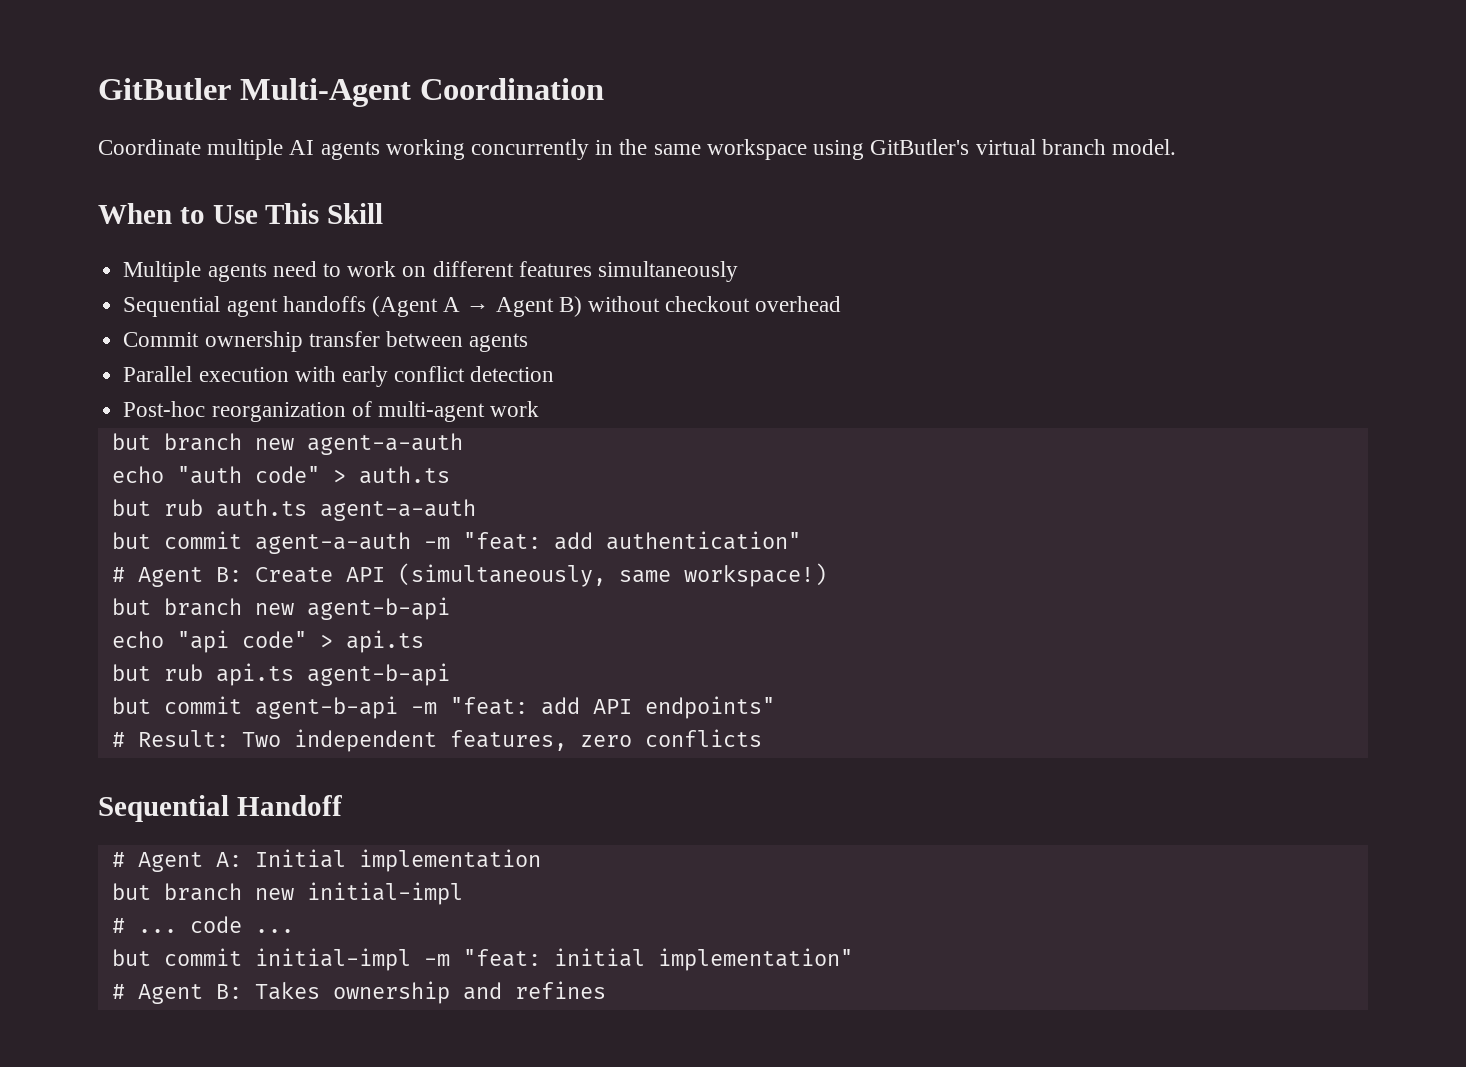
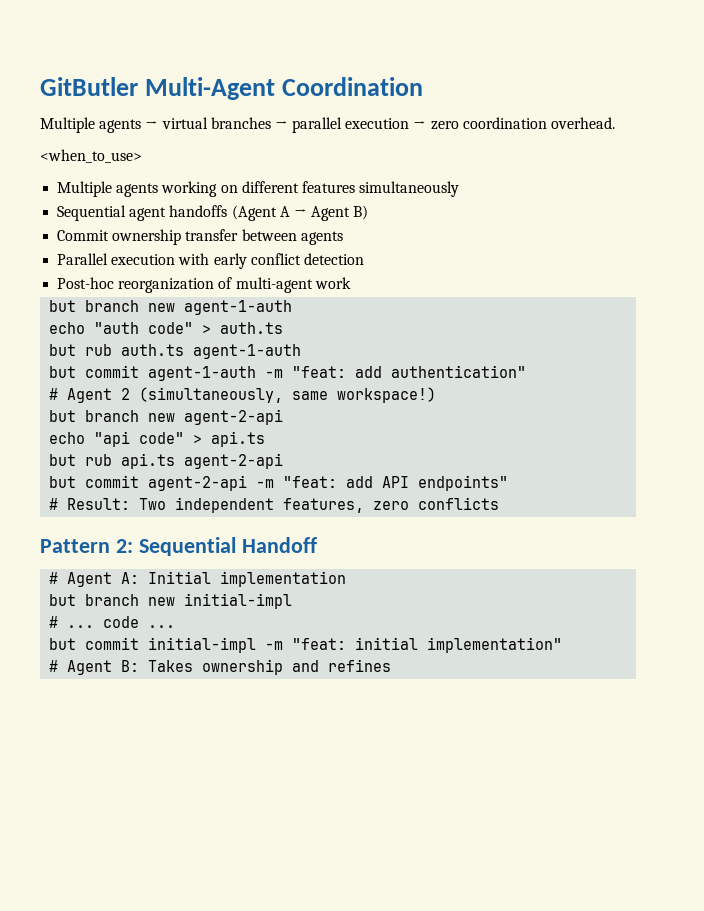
- Coordinate multiple AI agents working concurrently in the same workspace using GitButler's virtual branch model.
- When to Use This Skill
- Multiple agents need to work on different features simultaneously
+ Multiple agents → virtual branches → parallel execution → zero coordination overhead.
+ <when_to_use>
+ Multiple agents working on different features simultaneously
- Sequential agent handoffs (Agent A → Agent B) without checkout overhead
+ Sequential agent handoffs (Agent A → Agent B)
- but branch new agent-a-auth
+ but branch new agent-1-auth
- but rub auth.ts agent-a-auth
- but commit agent-a-auth -m "feat: add authentication"
+ but rub auth.ts agent-1-auth
+ but commit agent-1-auth -m "feat: add authentication"
- # Agent B: Create API (simultaneously, same workspace!)
+ # Agent 2 (simultaneously, same workspace!)
- but branch new agent-b-api
+ but branch new agent-2-api
- but rub api.ts agent-b-api
- but commit agent-b-api -m "feat: add API endpoints"
+ but rub api.ts agent-2-api
+ but commit agent-2-api -m "feat: add API endpoints"
- Sequential Handoff
+ Pattern 2: Sequential Handoff

